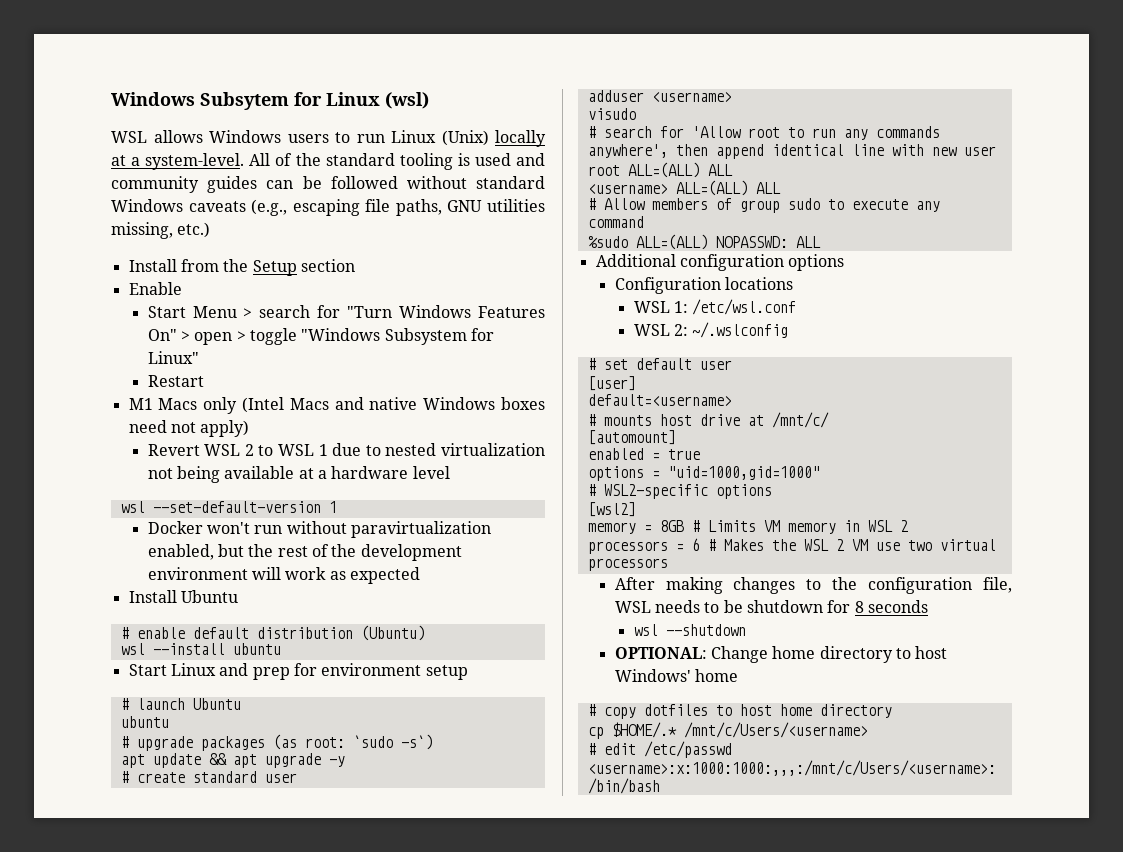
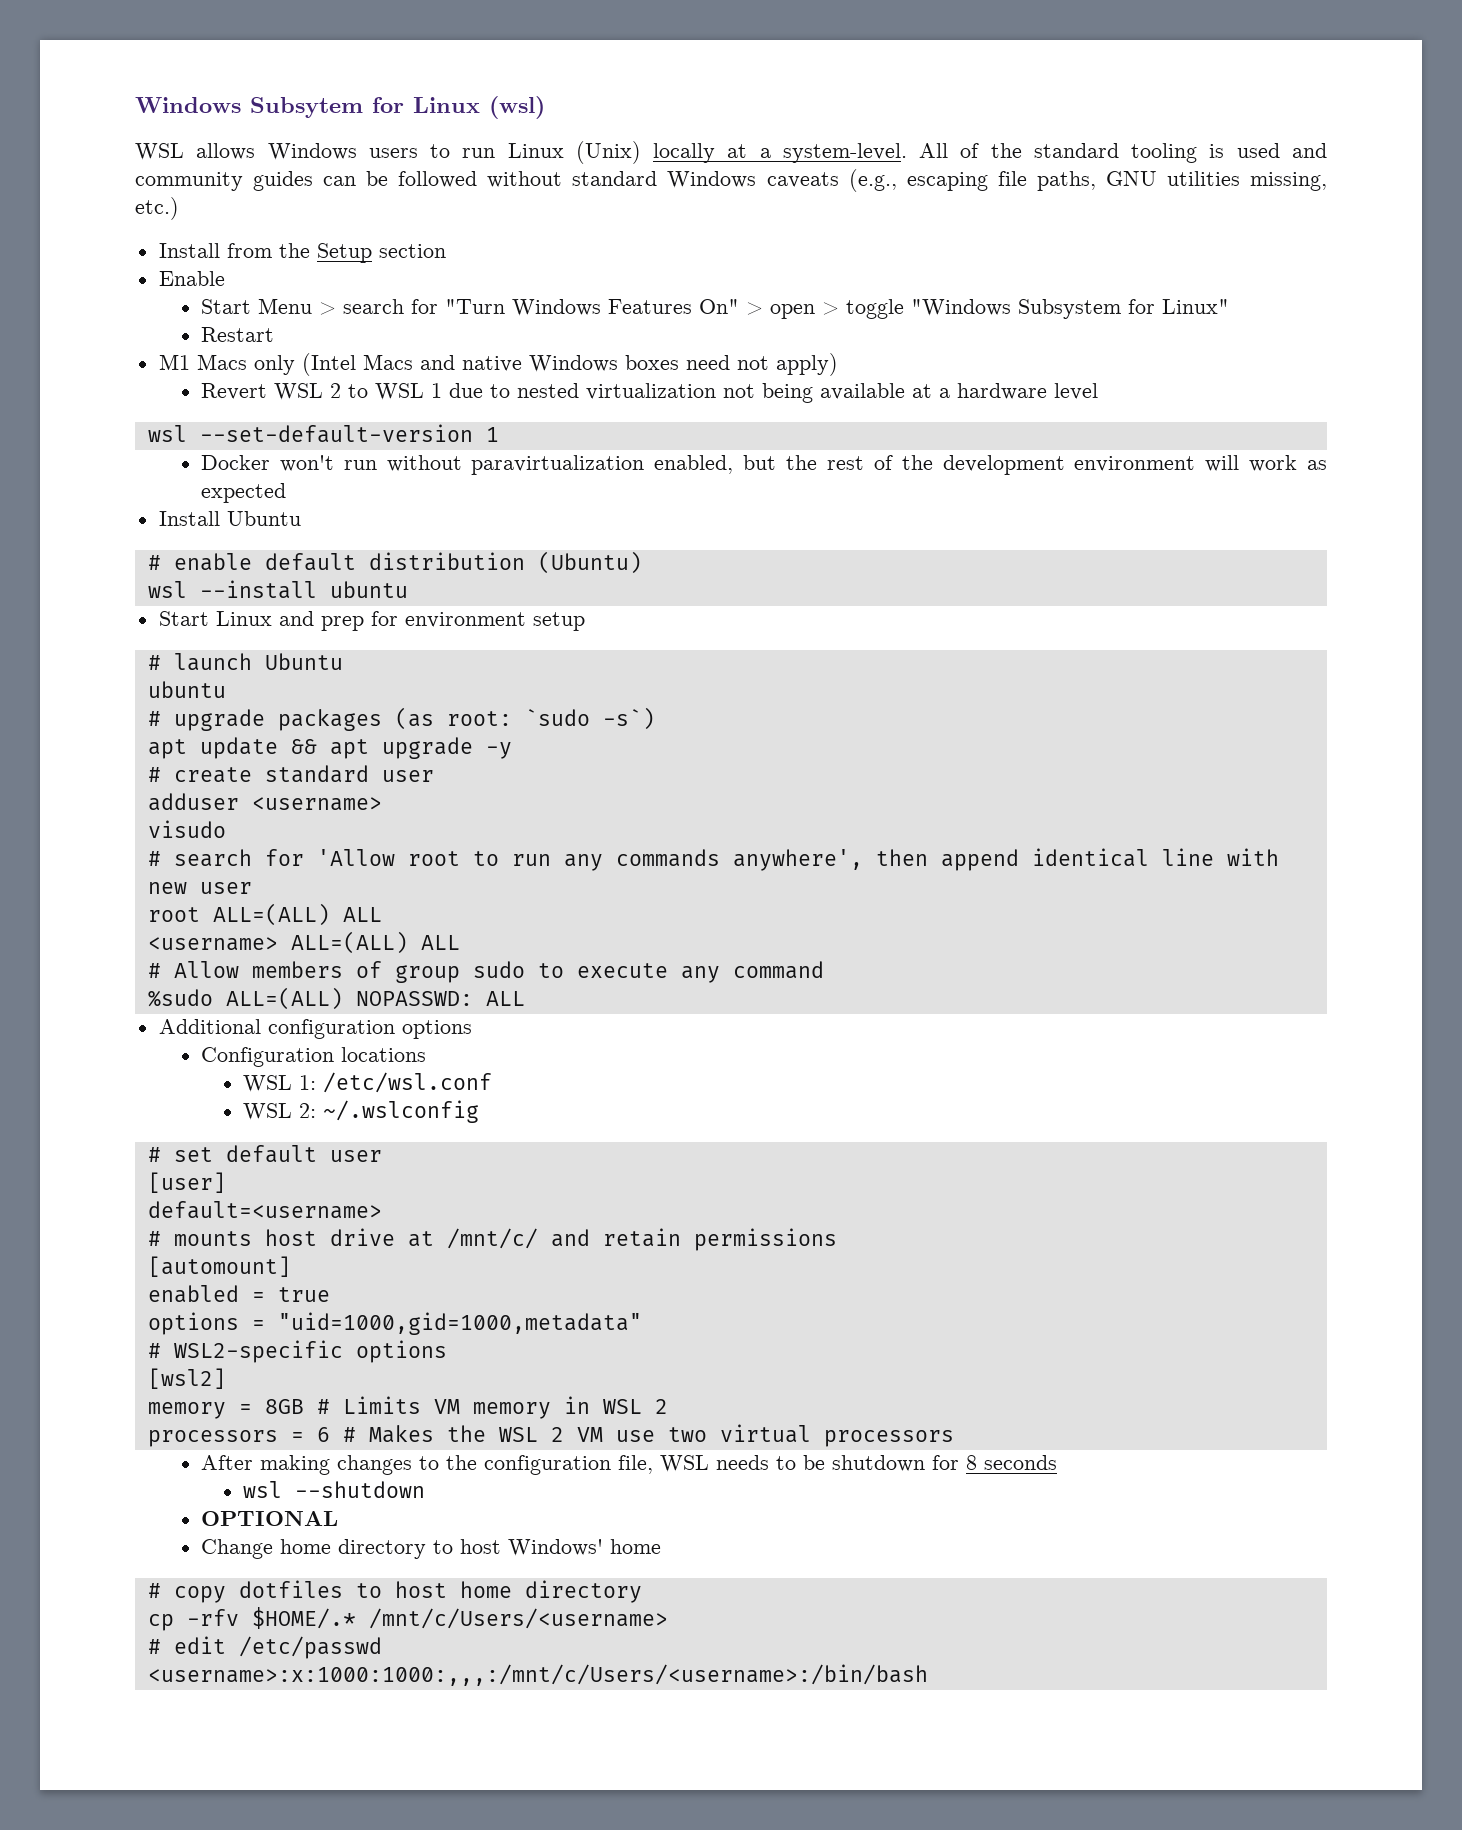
- # mounts host drive at /mnt/c/
+ # mounts host drive at /mnt/c/ and retain permissions
- options = "uid=1000,gid=1000"
+ options = "uid=1000,gid=1000,metadata"
- OPTIONAL: Change home directory to host Windows' home
+ OPTIONAL
+ Change home directory to host Windows' home
- cp $HOME/.* /mnt/c/Users/<username>
+ cp -rfv $HOME/.* /mnt/c/Users/<username>

